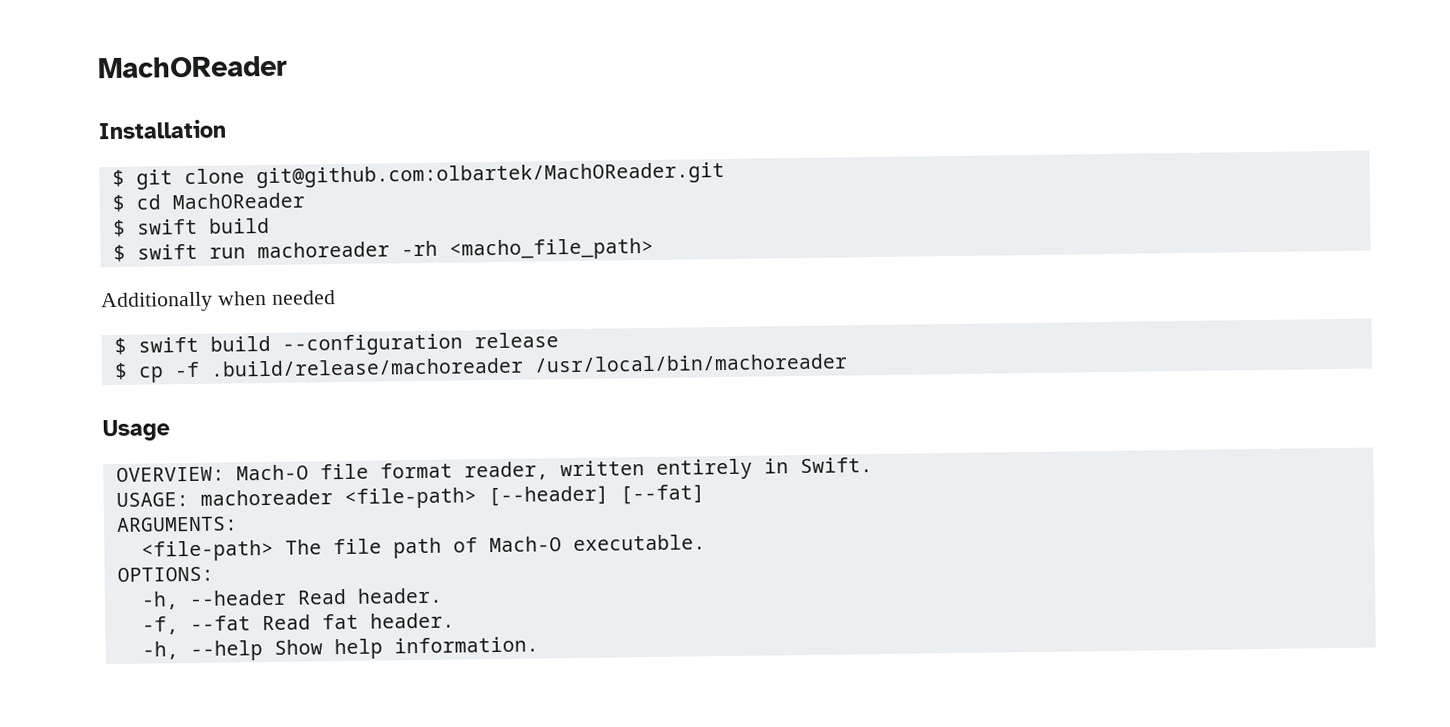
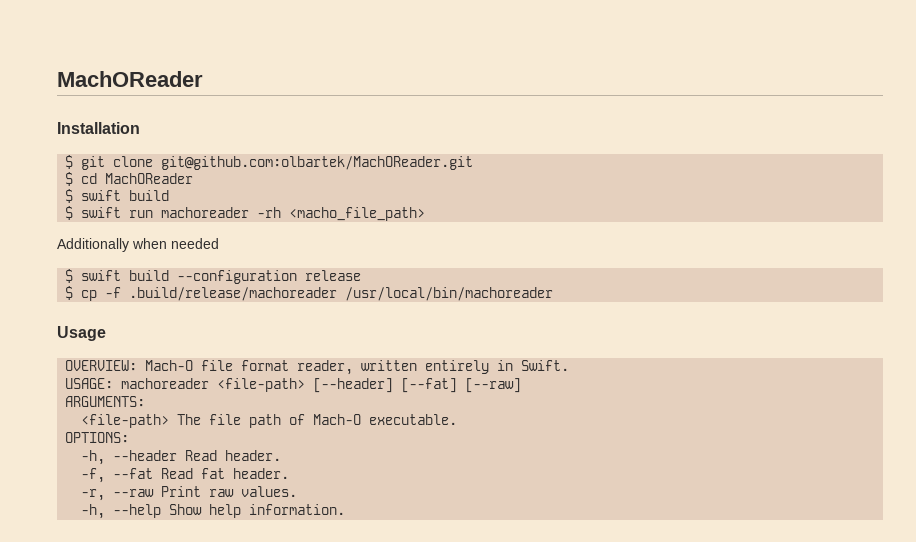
- USAGE: machoreader <file-path> [--header] [--fat]
+ USAGE: machoreader <file-path> [--header] [--fat] [--raw]
+ -r, --raw Print raw values.

